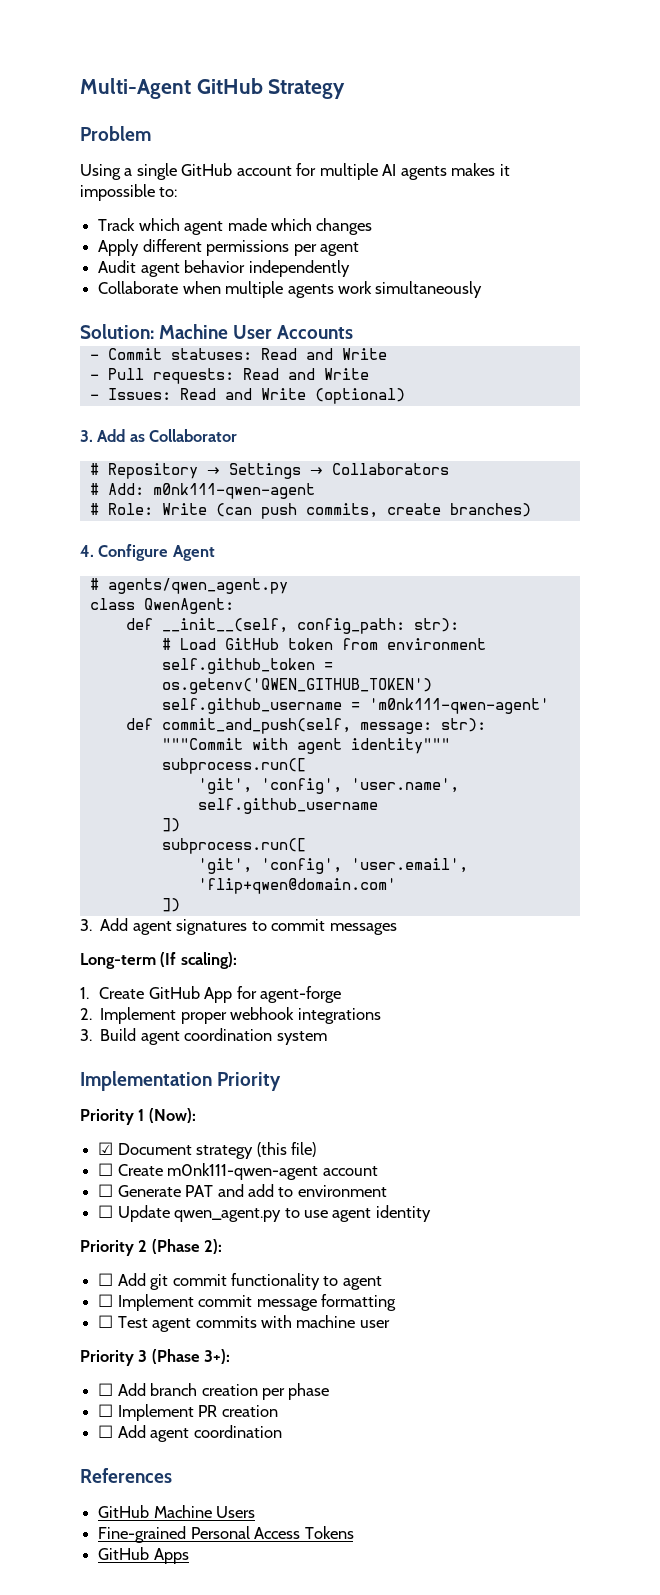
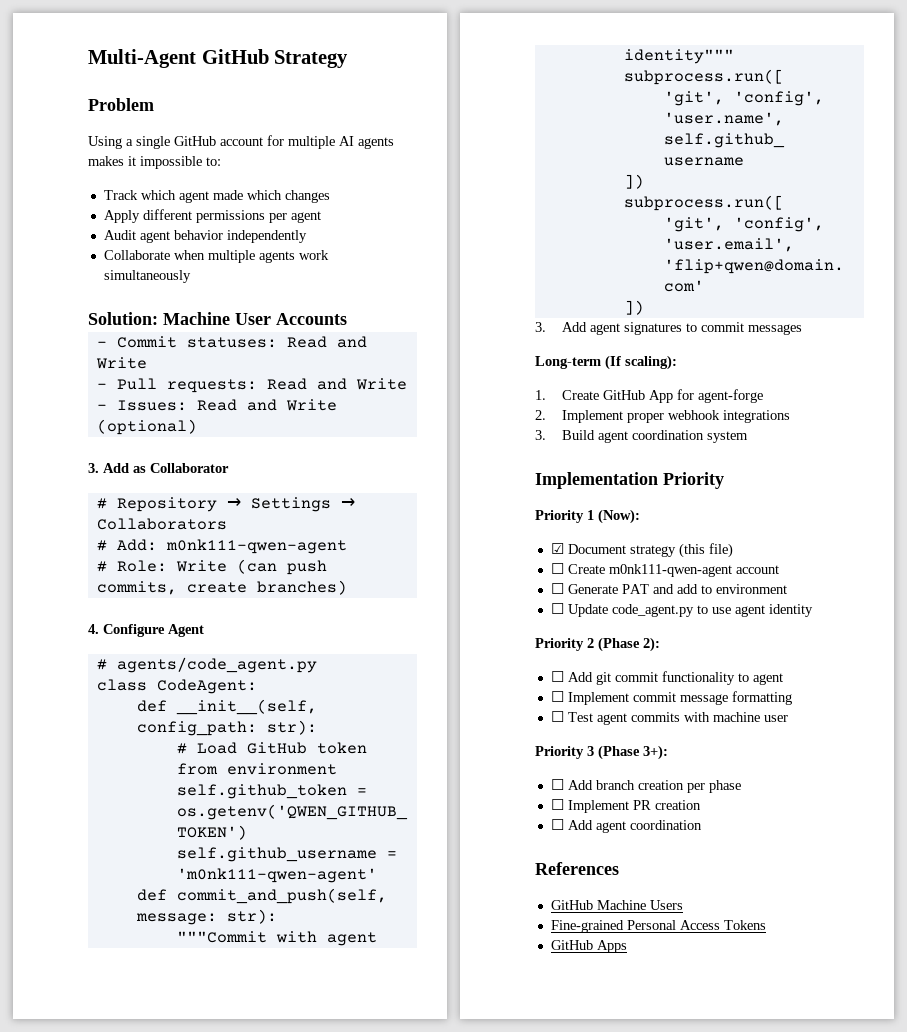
- # agents/qwen_agent.py
+ # agents/code_agent.py
- class QwenAgent:
+ class CodeAgent:
- ☐ Update qwen_agent.py to use agent identity
+ ☐ Update code_agent.py to use agent identity

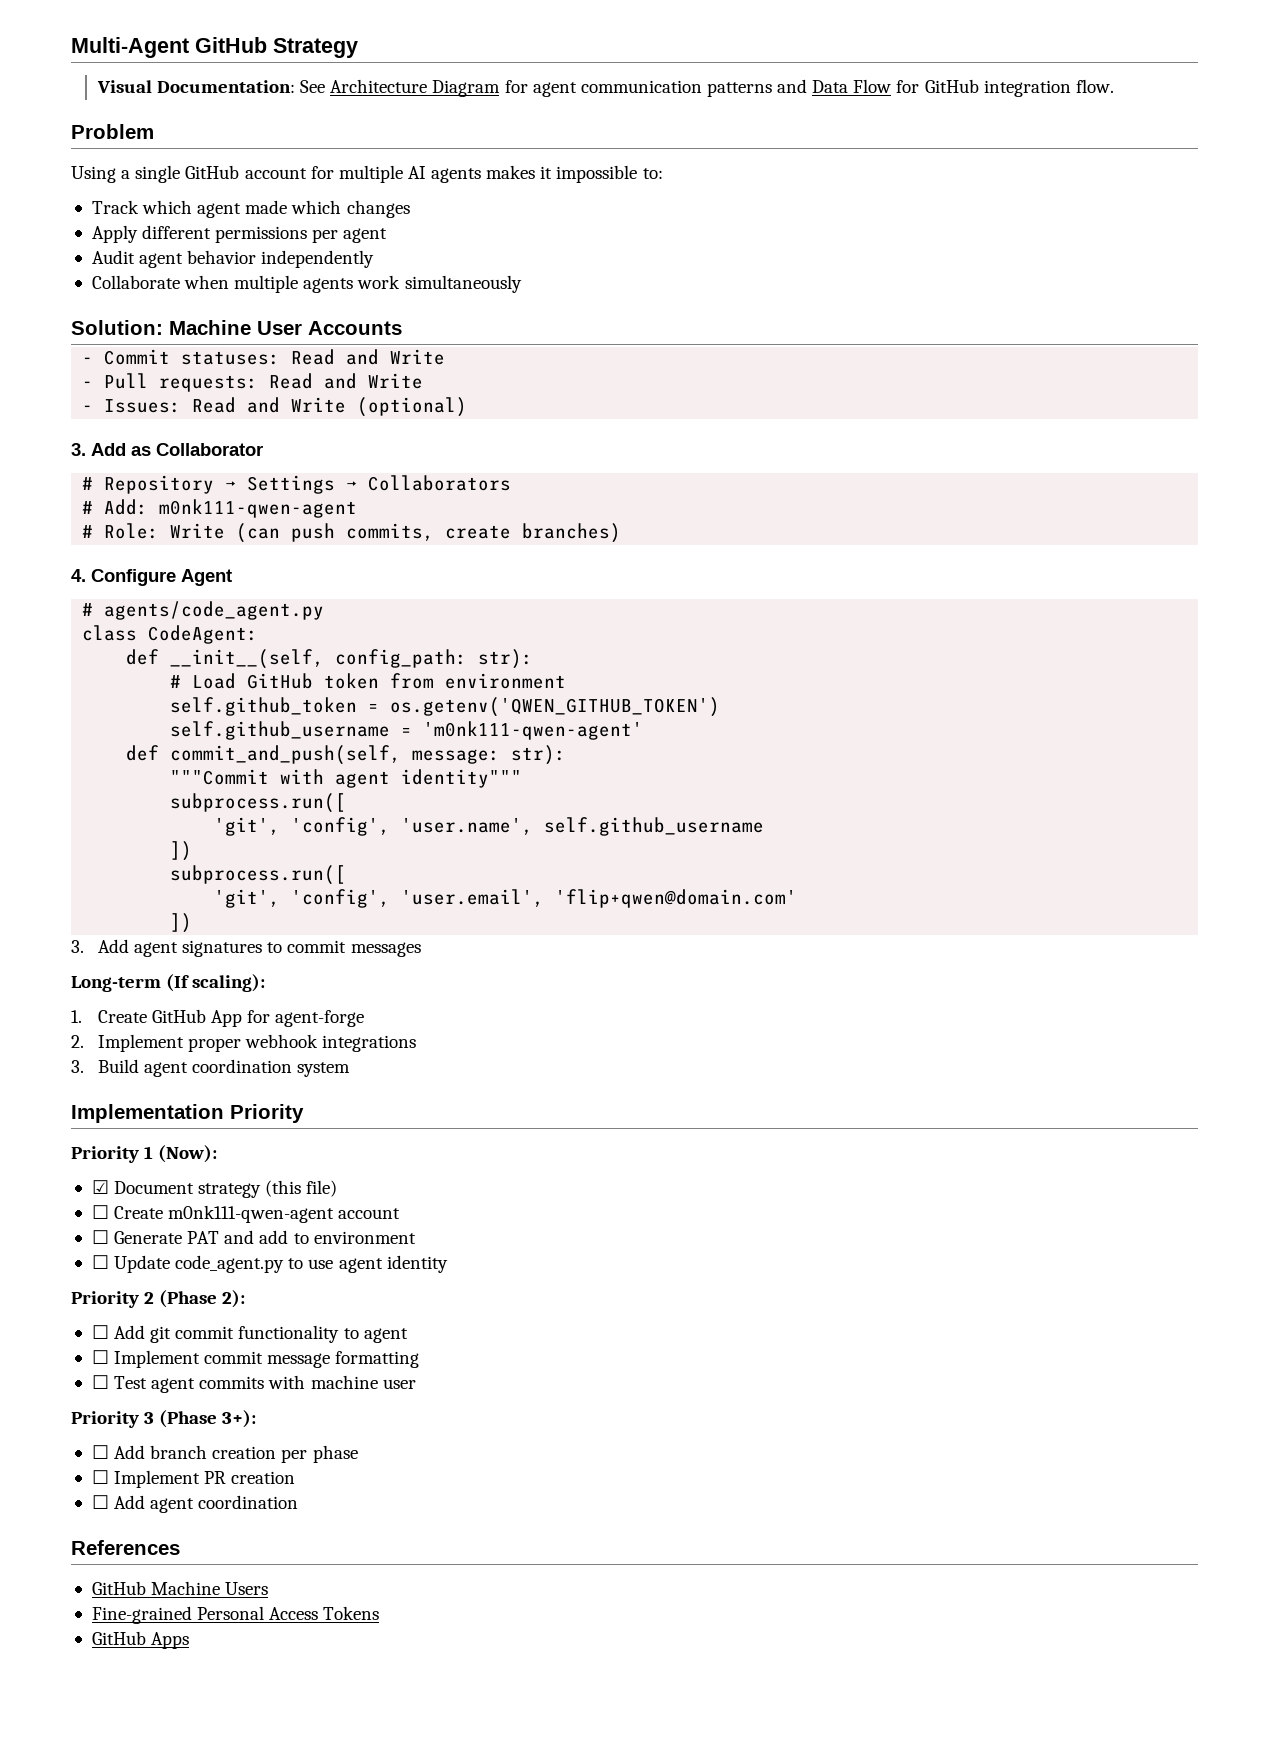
+ Visual Documentation: See Architecture Diagram for agent communication patterns and Data Flow for GitHub integration flow.

